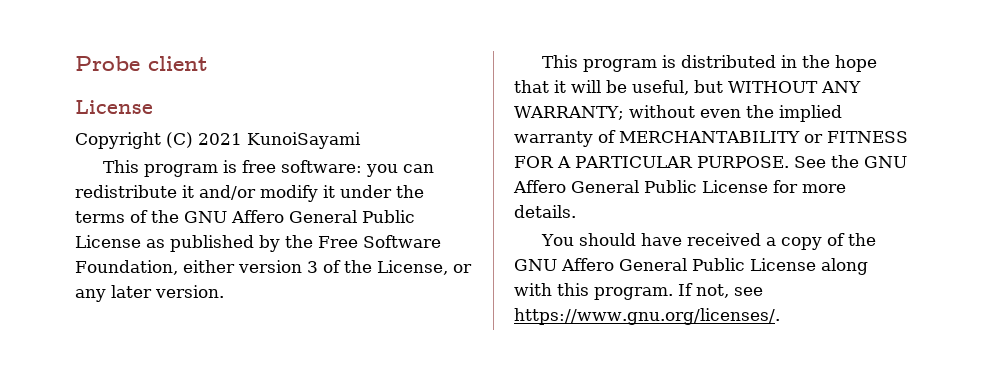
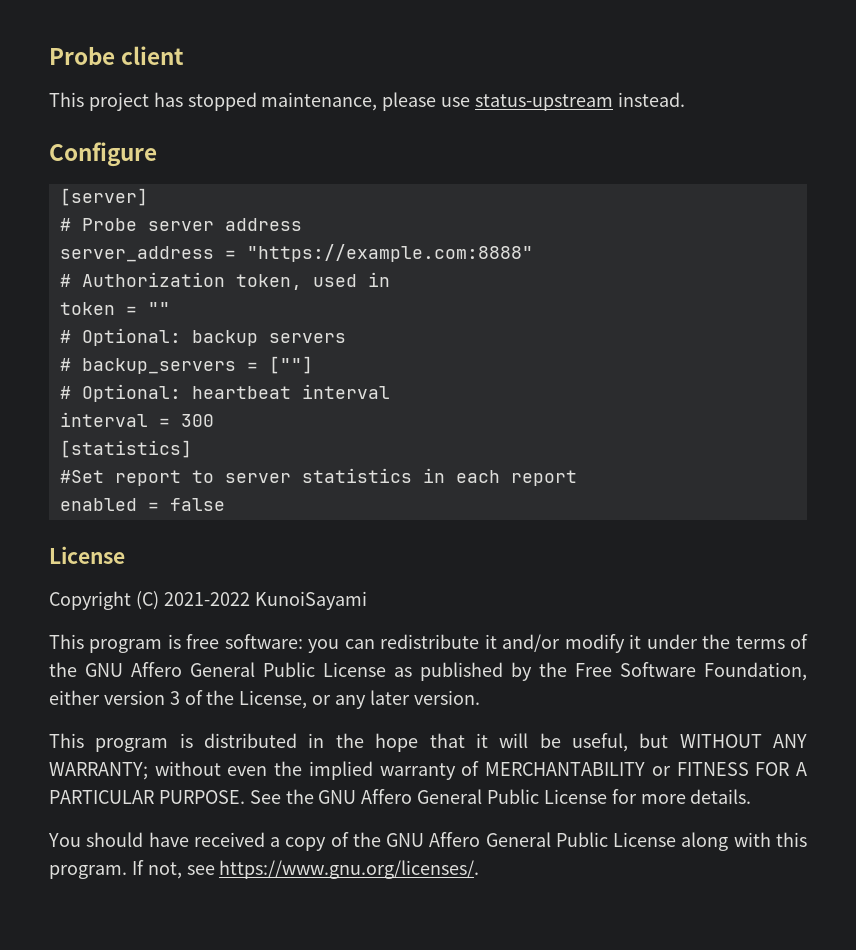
+ This project has stopped maintenance, please use status-upstream instead.
+ Configure
+ [server]
+ # Probe server address
+ server_address = "https://example.com:8888"
+ # Authorization token, used in
+ token = ""
+ # Optional: backup servers
+ # backup_servers = [""]
+ # Optional: heartbeat interval
+ interval = 300
+ [statistics]
+ #Set report to server statistics in each report
+ enabled = false
- Copyright (C) 2021 KunoiSayami
+ Copyright (C) 2021-2022 KunoiSayami

